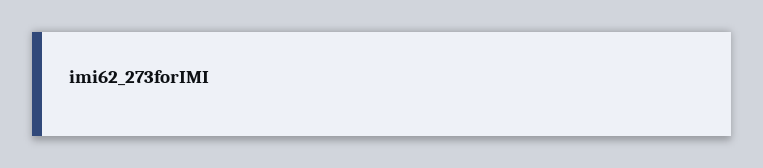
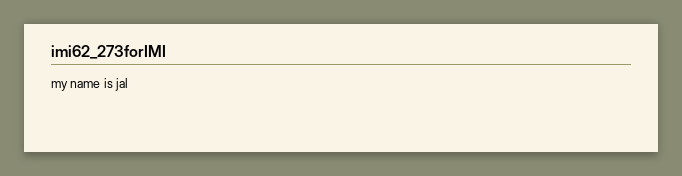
+ my name is jal

